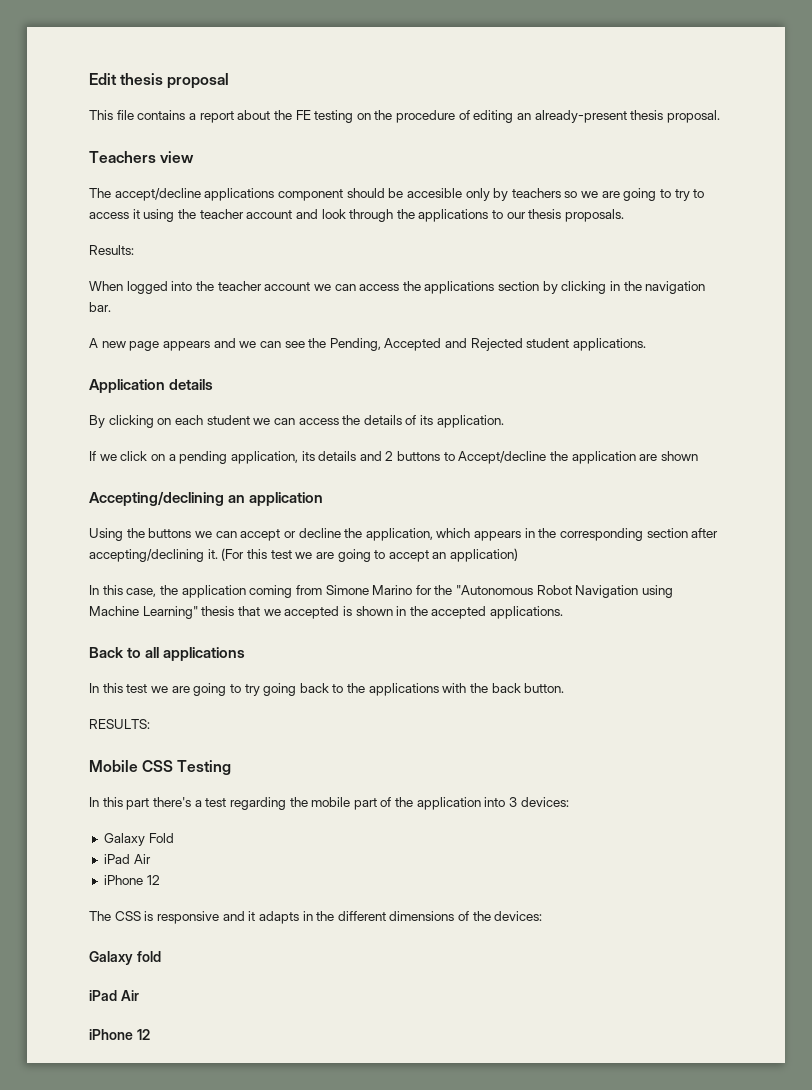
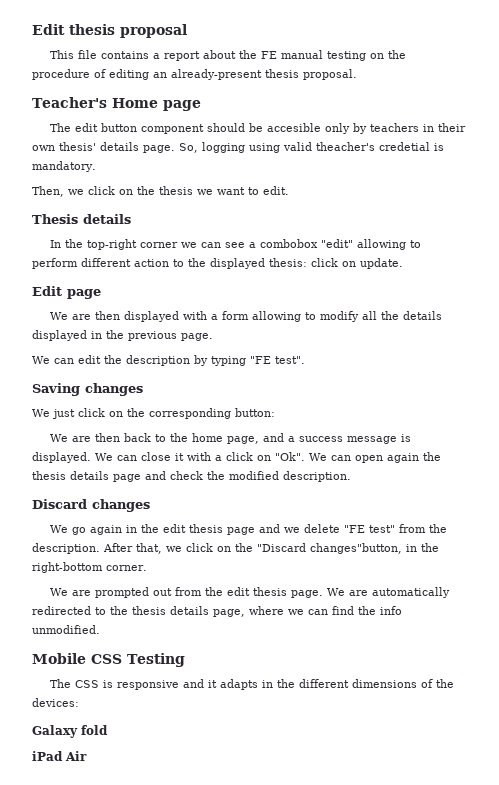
- This file contains a report about the FE testing on the procedure of editing an already-present thesis proposal.
+ This file contains a report about the FE manual testing on the procedure of editing an already-present thesis proposal.
- Teachers view
- The accept/decline applications component should be accesible only by teachers so we are going to try to access it using the teacher account and look through the applications to our thesis proposals.
- Results:
- When logged into the teacher account we can access the applications section by clicking in the navigation bar.
- A new page appears and we can see the Pending, Accepted and Rejected student applications.
- Application details
- By clicking on each student we can access the details of its application.
- If we click on a pending application, its details and 2 buttons to Accept/decline the application are shown
- Accepting/declining an application
- Using the buttons we can accept or decline the application, which appears in the corresponding section after accepting/declining it. (For this test we are going to accept an application)
- In this case, the application coming from Simone Marino for the "Autonomous Robot Navigation using Machine Learning" thesis that we accepted is shown in the accepted applications.
- Back to all applications
- In this test we are going to try going back to the applications with the back button.
- RESULTS:
+ Teacher's Home page
+ The edit button component should be accesible only by teachers in their own thesis' details page. So, logging using valid theacher's credetial is mandatory.
+ Then, we click on the thesis we want to edit.
+ Thesis details
+ In the top-right corner we can see a combobox "edit" allowing to perform different action to the displayed thesis: click on update.
+ Edit page
+ We are then displayed with a form allowing to modify all the details displayed in the previous page.
+ We can edit the description by typing "FE test".
+ Saving changes
+ We just click on the corresponding button:
+ We are then back to the home page, and a success message is displayed. We can close it with a click on "Ok". We can open again the thesis details page and check the modified description.
+ Discard changes
+ We go again in the edit thesis page and we delete "FE test" from the description. After that, we click on the "Discard changes"button, in the right-bottom corner.
+ We are prompted out from the edit thesis page. We are automatically redirected to the thesis details page, where we can find the info unmodified.
  Mobile CSS Testing
- In this part there's a test regarding the mobile part of the application into 3 devices:
- Galaxy Fold
- iPad Air
- iPhone 12
  Galaxy fold
  iPad Air
- iPhone 12

